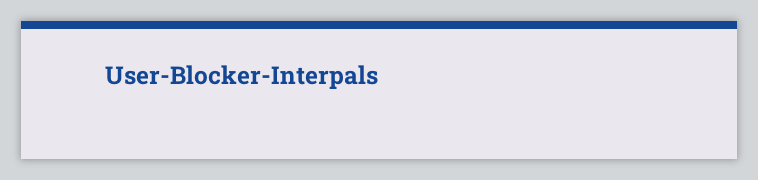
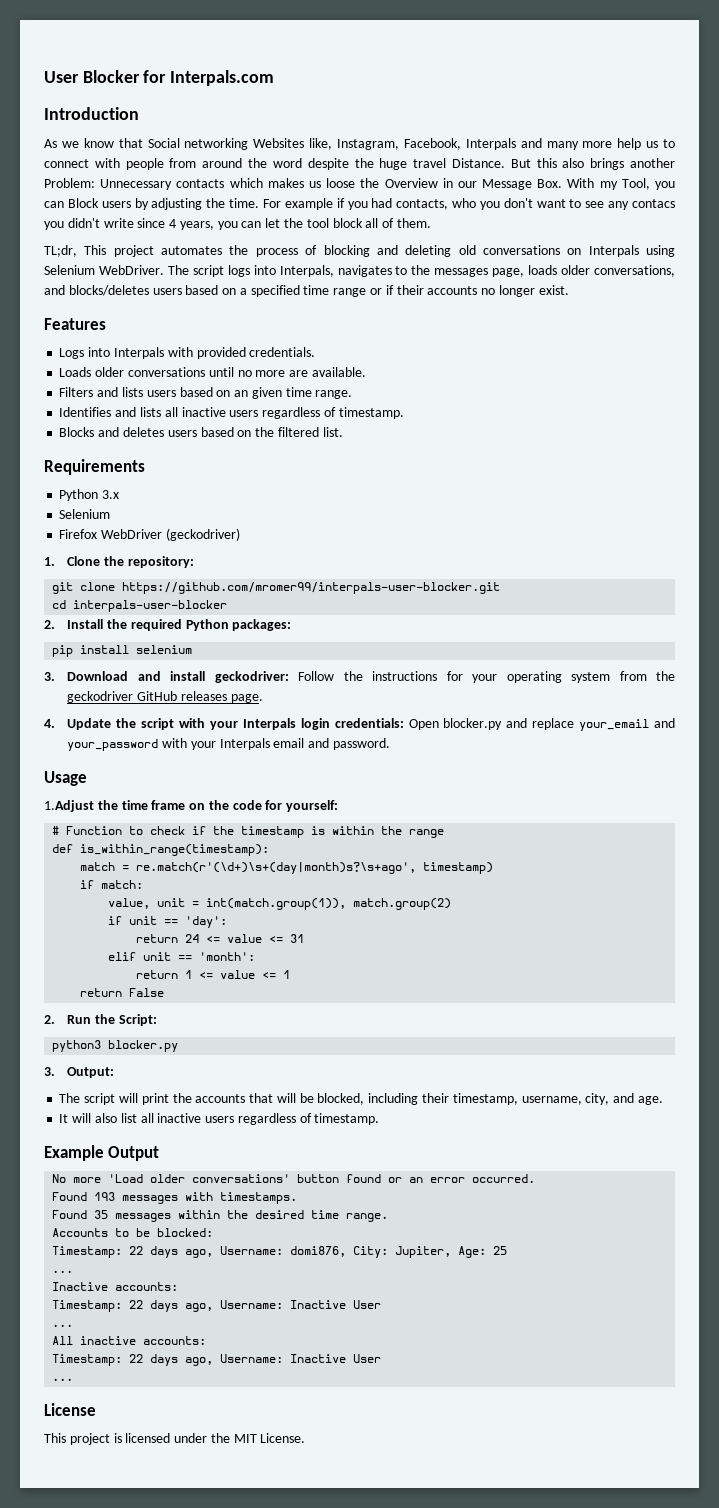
- User-Blocker-Interpals
+ User Blocker for Interpals.com
+ Introduction
+ As we know that Social networking Websites like, Instagram, Facebook, Interpals and many more help us to connect with people from around the word despite the huge travel Distance. But this also brings another Problem: Unnecessary contacts which makes us loose the Overview in our Message Box. With my Tool, you can Block users by adjusting the time. For example if you had contacts, who you don't want to see any contacs you didn't write since 4 years, you can let the tool block all of them.
+ TL;dr, This project automates the process of blocking and deleting old conversations on Interpals using Selenium WebDriver. The script logs into Interpals, navigates to the messages page, loads older conversations, and blocks/deletes users based on a specified time range or if their accounts no longer exist.
+ Features
+ Logs into Interpals with provided credentials.
+ Loads older conversations until no more are available.
+ Filters and lists users based on an given time range.
+ Identifies and lists all inactive users regardless of timestamp.
+ Blocks and deletes users based on the filtered list.
+ Requirements
+ Python 3.x
+ Selenium
+ Firefox WebDriver (geckodriver)
+ 1. Clone the repository:
+ git clone https://github.com/mromer99/interpals-user-blocker.git
+ cd interpals-user-blocker
+ 2. Install the required Python packages:
+ pip install selenium
+ 3. Download and install geckodriver: Follow the instructions for your operating system from the geckodriver GitHub releases page.
+ 4. Update the script with your Interpals login credentials: Open blocker.py and replace your_email and your_password with your Interpals email and password.
+ Usage
+ 1.Adjust the time frame on the code for yourself:
+ # Function to check if the timestamp is within the range
+ def is_within_range(timestamp):
+ match = re.match(r'(\d+)\s+(day|month)s?\s+ago', timestamp)
+ if match:
+ value, unit = int(match.group(1)), match.group(2)
+ if unit == 'day':
+ return 24 <= value <= 31
+ elif unit == 'month':
+ return 1 <= value <= 1
+ return False
+ 2. Run the Script:
+ python3 blocker.py
+ 3. Output:
+ The script will print the accounts that will be blocked, including their timestamp, username, city, and age.
+ It will also list all inactive users regardless of timestamp.
+ Example Output
+ No more 'Load older conversations' button found or an error occurred.
+ Found 193 messages with timestamps.
+ Found 35 messages within the desired time range.
+ Accounts to be blocked:
+ Timestamp: 22 days ago, Username: domi876, City: Jupiter, Age: 25
+ ...
+ Inactive accounts:
+ Timestamp: 22 days ago, Username: Inactive User
+ ...
+ All inactive accounts:
+ Timestamp: 22 days ago, Username: Inactive User
+ ...
+ License
+ This project is licensed under the MIT License.

